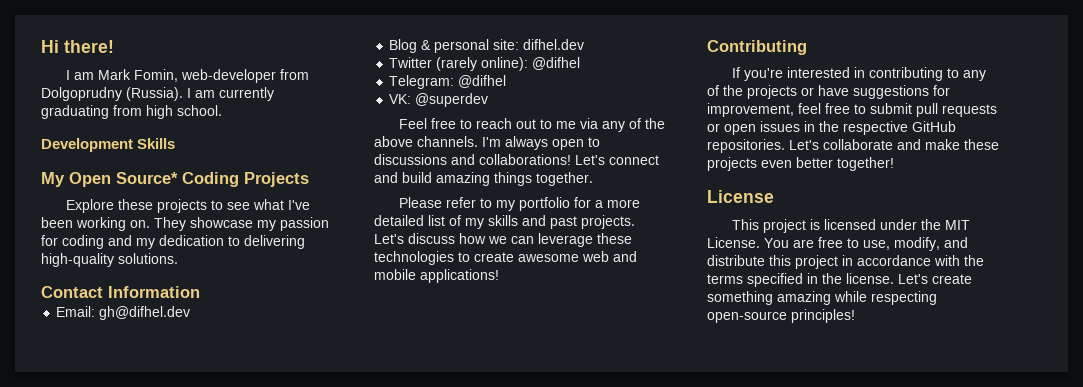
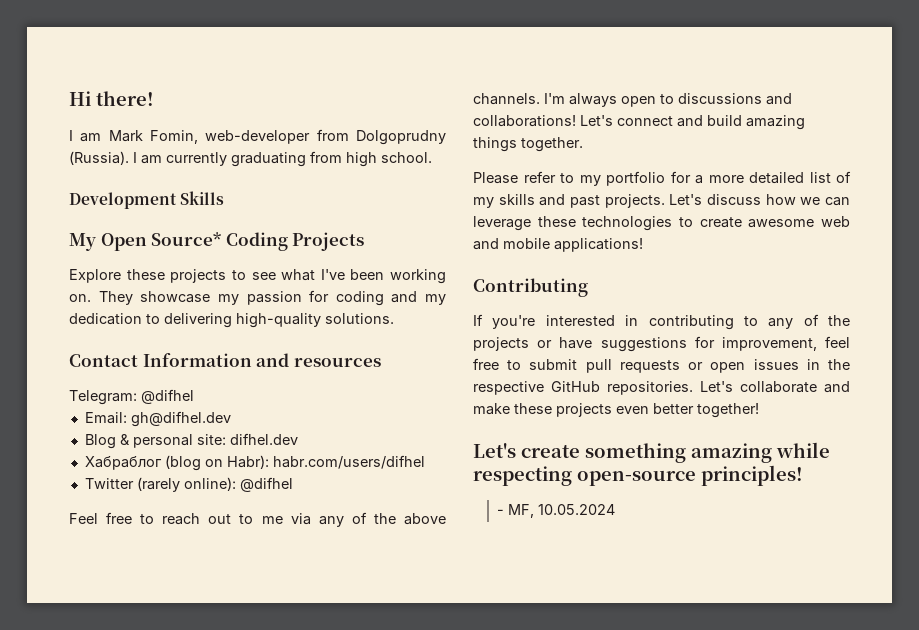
- Contact Information
+ Contact Information and resources
+ Telegram: @difhel
+ Хабраблог (blog on Habr): habr.com/users/difhel
- Telegram: @difhel
- VK: @superdev
- License
- This project is licensed under the MIT License. You are free to use, modify, and distribute this project in accordance with the terms specified in the license.
+ - MF, 10.05.2024

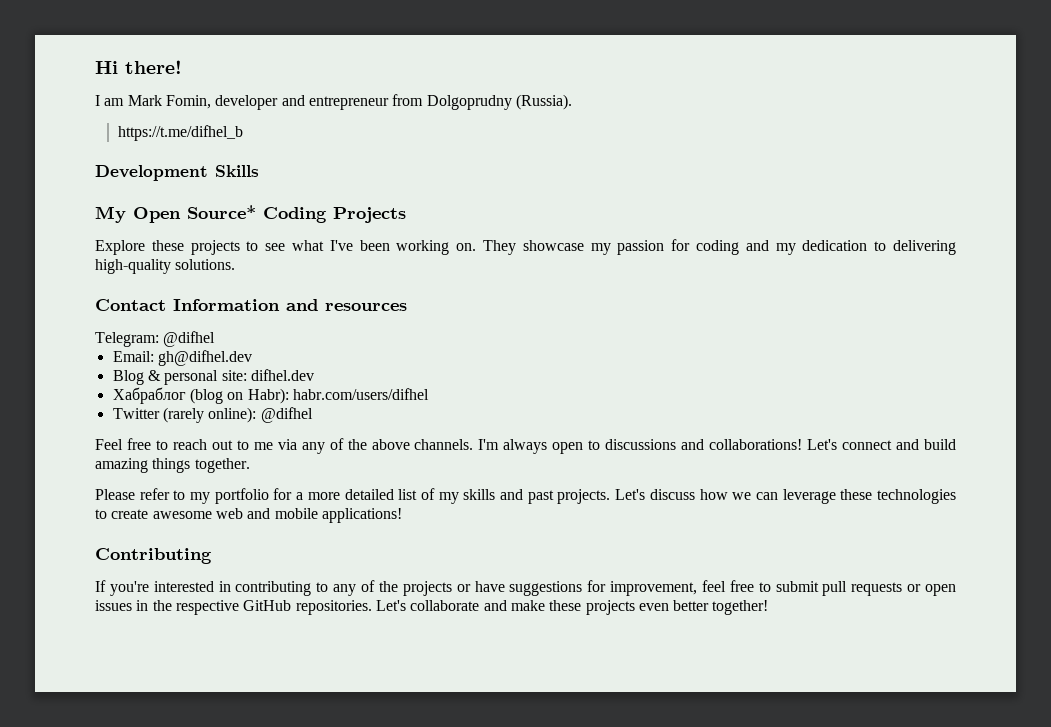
- I am Mark Fomin, web-developer from Dolgoprudny (Russia). I am currently graduating from high school.
+ I am Mark Fomin, developer and entrepreneur from Dolgoprudny (Russia).
+ https://t.me/difhel_b
- Let's create something amazing while respecting open-source principles!
- - MF, 10.05.2024

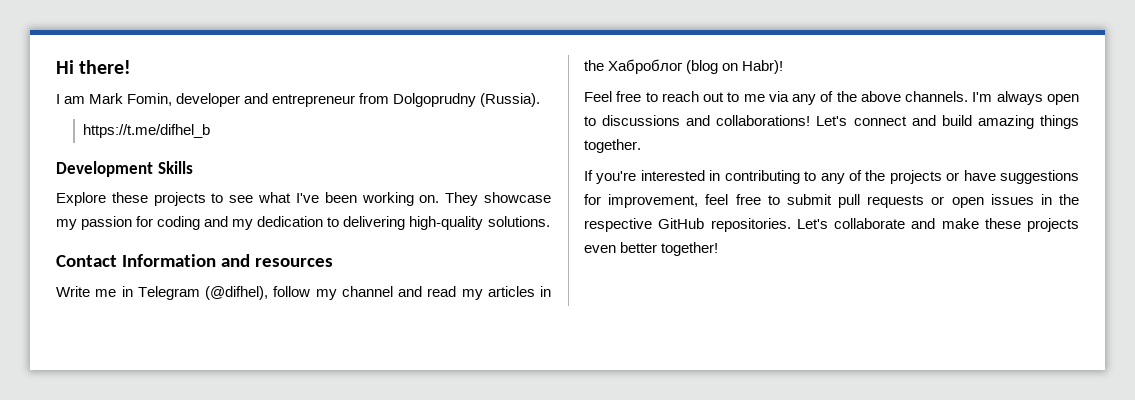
- My Open Source* Coding Projects
- Telegram: @difhel
- Email: gh@difhel.dev
- Blog & personal site: difhel.dev
- Хабраблог (blog on Habr): habr.com/users/difhel
- Twitter (rarely online): @difhel
+ Write me in Telegram (@difhel), follow my channel and read my articles in the Хаброблог (blog on Habr)!
- Please refer to my portfolio for a more detailed list of my skills and past projects. Let's discuss how we can leverage these technologies to create awesome web and mobile applications!
- Contributing

